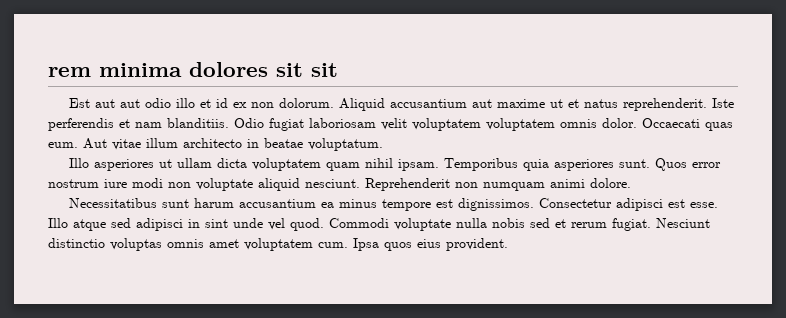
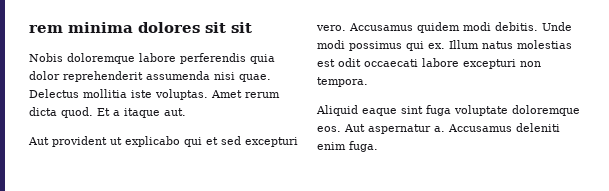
- Est aut aut odio illo et id ex non dolorum. Aliquid accusantium aut maxime ut et natus reprehenderit. Iste perferendis et nam blanditiis. Odio fugiat laboriosam velit voluptatem voluptatem omnis dolor. Occaecati quas eum. Aut vitae illum architecto in beatae voluptatum.
- Illo asperiores ut ullam dicta voluptatem quam nihil ipsam. Temporibus quia asperiores sunt. Quos error nostrum iure modi non voluptate aliquid nesciunt. Reprehenderit non numquam animi dolore.
- Necessitatibus sunt harum accusantium ea minus tempore est dignissimos. Consectetur adipisci est esse. Illo atque sed adipisci in sint unde vel quod. Commodi voluptate nulla nobis sed et rerum fugiat. Nesciunt distinctio voluptas omnis amet voluptatem cum. Ipsa quos eius provident.
+ Nobis doloremque labore perferendis quia dolor reprehenderit assumenda nisi quae. Delectus mollitia iste voluptas. Amet rerum dicta quod. Et a itaque aut.
+ Aut provident ut explicabo qui et sed excepturi vero. Accusamus quidem modi debitis. Unde modi possimus qui ex. Illum natus molestias est odit occaecati labore excepturi non tempora.
+ Aliquid eaque sint fuga voluptate doloremque eos. Aut aspernatur a. Accusamus deleniti enim fuga.

